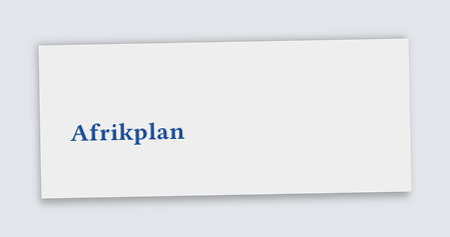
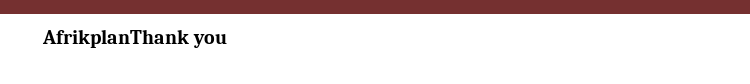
- Afrikplan
+ AfrikplanThank you

